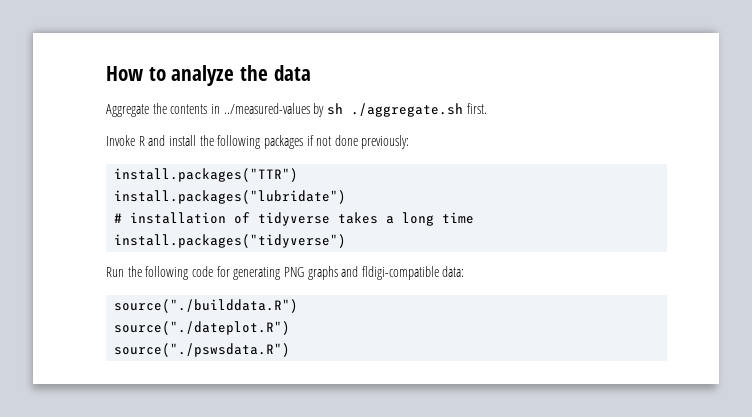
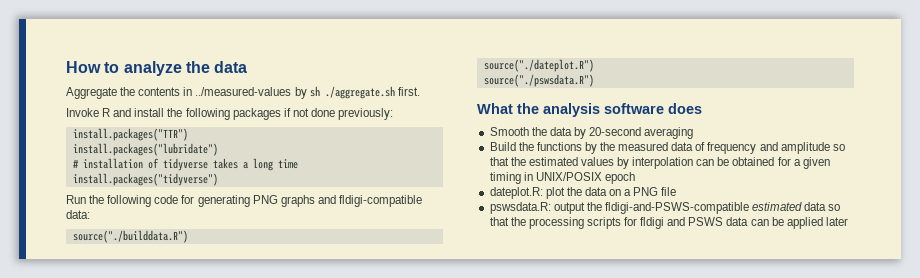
+ What the analysis software does
+ Smooth the data by 20-second averaging
+ Build the functions by the measured data of frequency and amplitude so that the estimated values by interpolation can be obtained for a given timing in UNIX/POSIX epoch
+ dateplot.R: plot the data on a PNG file
+ pswsdata.R: output the fldigi-and-PSWS-compatible estimated data so that the processing scripts for fldigi and PSWS data can be applied later

